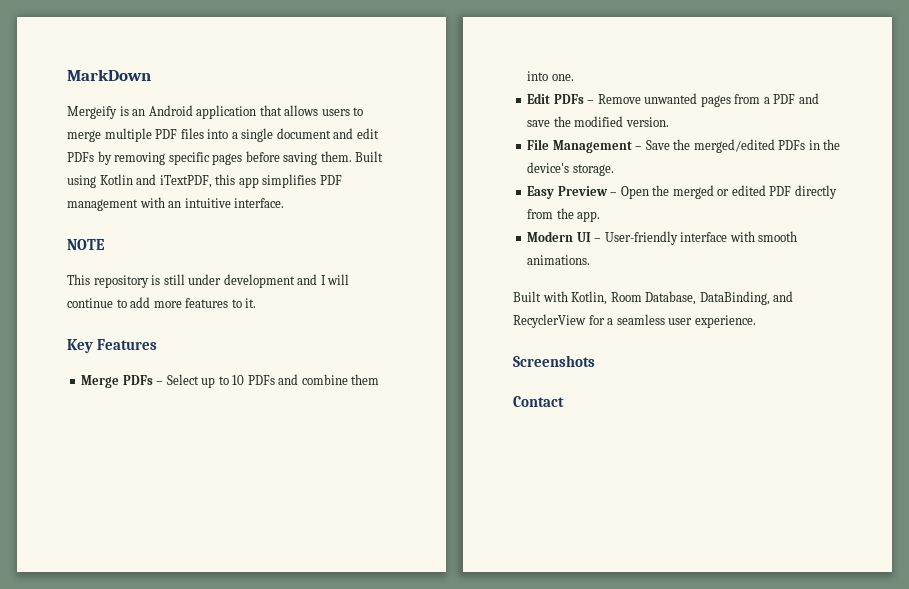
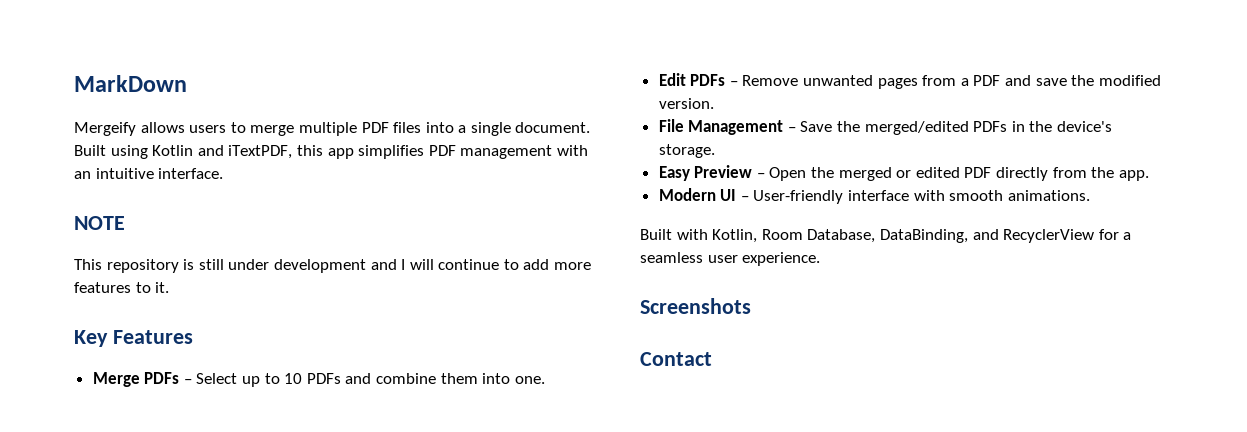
- Mergeify is an Android application that allows users to merge multiple PDF files into a single document and edit PDFs by removing specific pages before saving them.
+ Mergeify allows users to merge multiple PDF files into a single document.

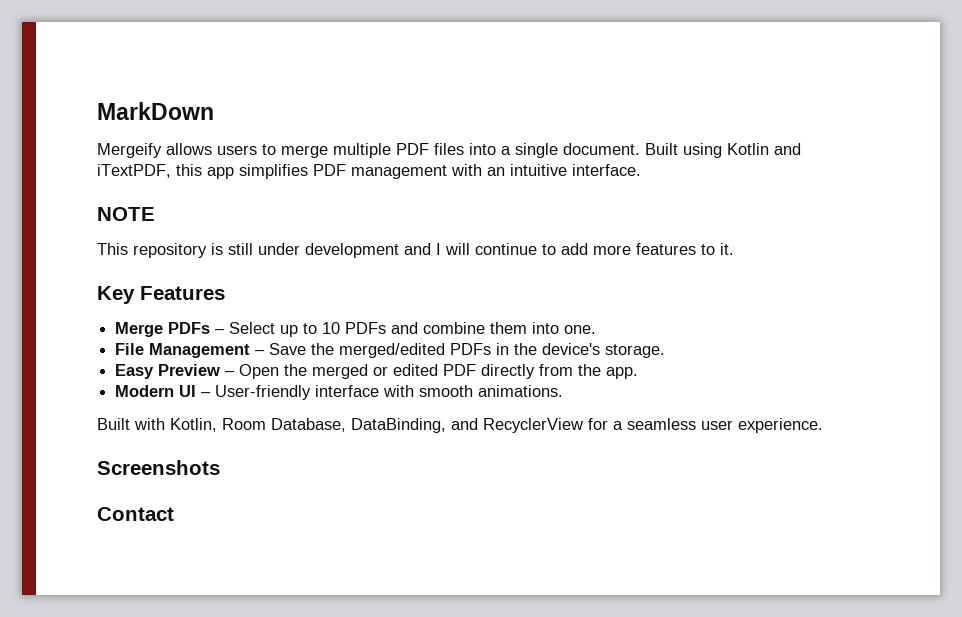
- Edit PDFs – Remove unwanted pages from a PDF and save the modified version.

